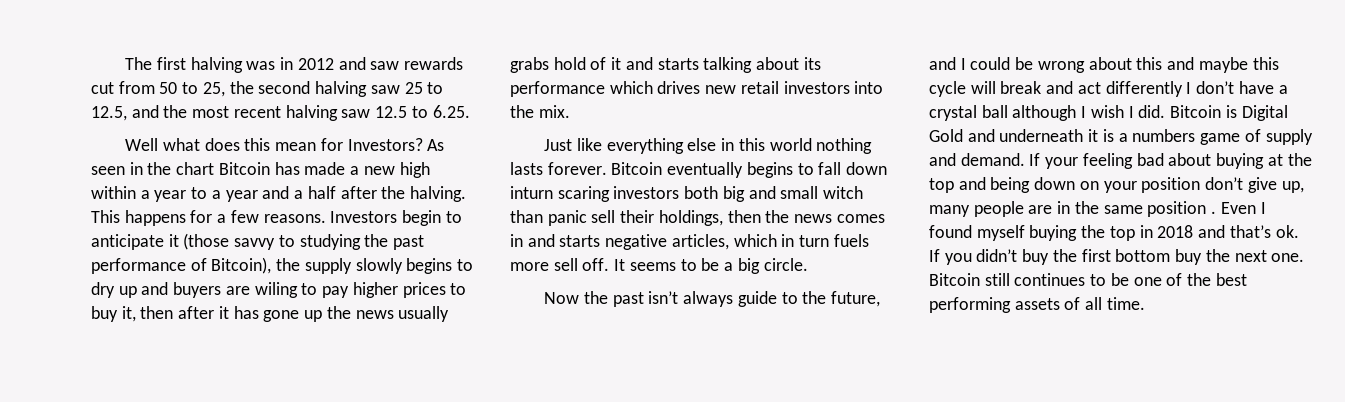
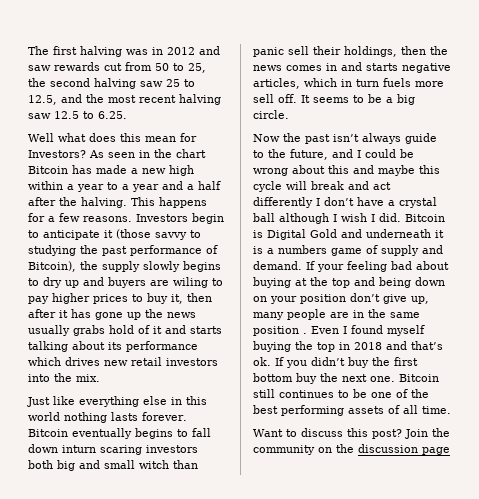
+ Want to discuss this post? Join the community on the discussion page

